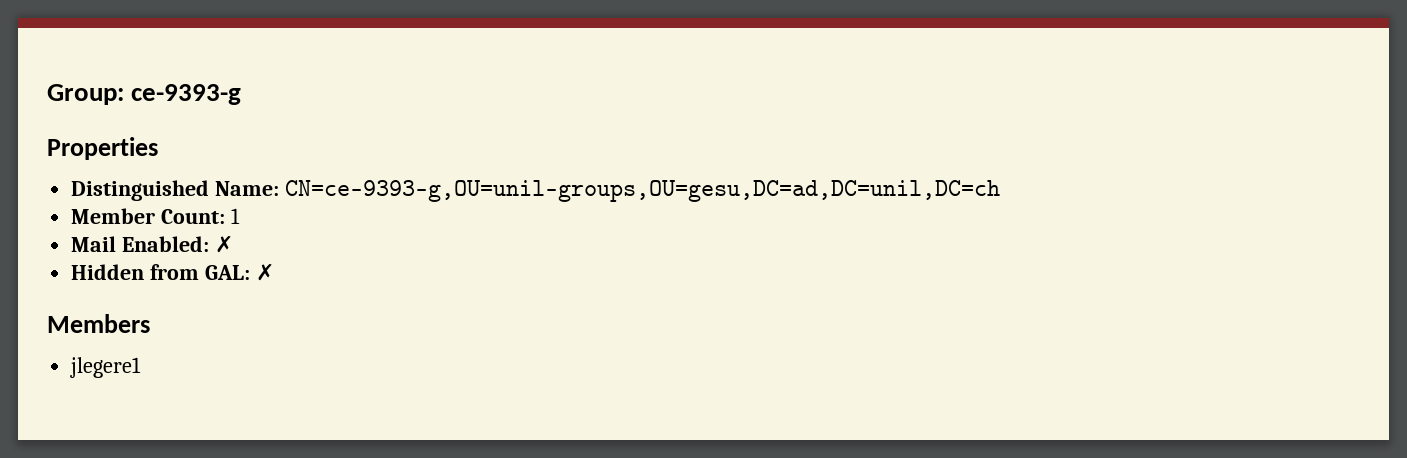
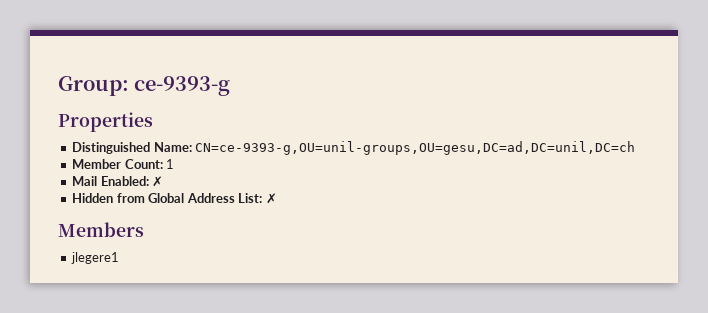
- Hidden from GAL: ✗
+ Hidden from Global Address List: ✗

